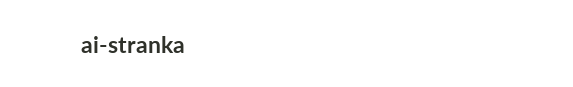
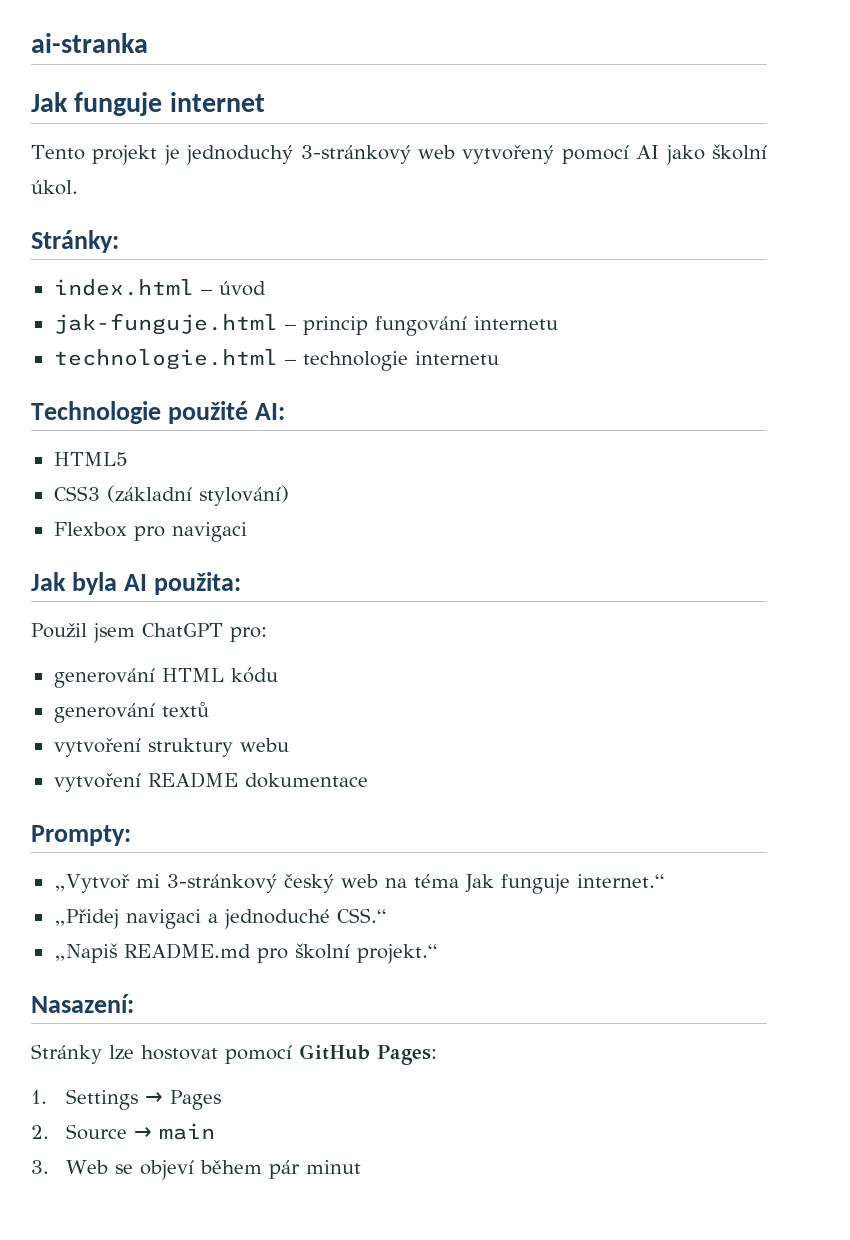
+ Jak funguje internet
+ Tento projekt je jednoduchý 3-stránkový web vytvořený pomocí AI jako školní úkol.
+ Stránky:
+ index.html – úvod
+ jak-funguje.html – princip fungování internetu
+ technologie.html – technologie internetu
+ Technologie použité AI:
+ HTML5
+ CSS3 (základní stylování)
+ Flexbox pro navigaci
+ Jak byla AI použita:
+ Použil jsem ChatGPT pro:
+ generování HTML kódu
+ generování textů
+ vytvoření struktury webu
+ vytvoření README dokumentace
+ Prompty:
+ „Vytvoř mi 3-stránkový český web na téma Jak funguje internet.“
+ „Přidej navigaci a jednoduché CSS.“
+ „Napiš README.md pro školní projekt.“
+ Nasazení:
+ Stránky lze hostovat pomocí GitHub Pages:
+ 1. Settings → Pages
+ 2. Source → main
+ 3. Web se objeví během pár minut

